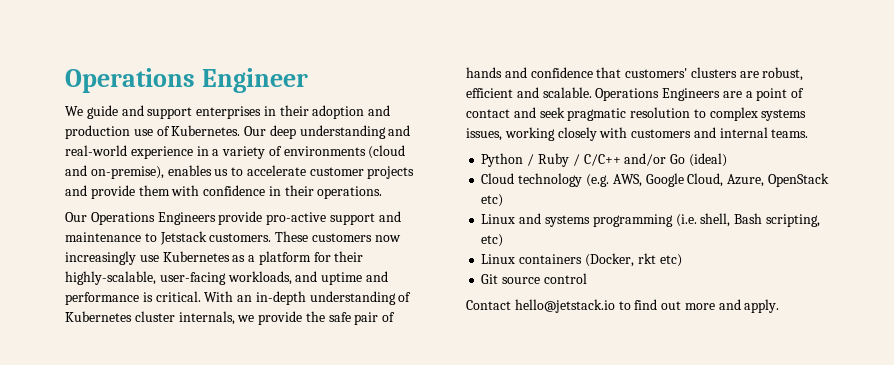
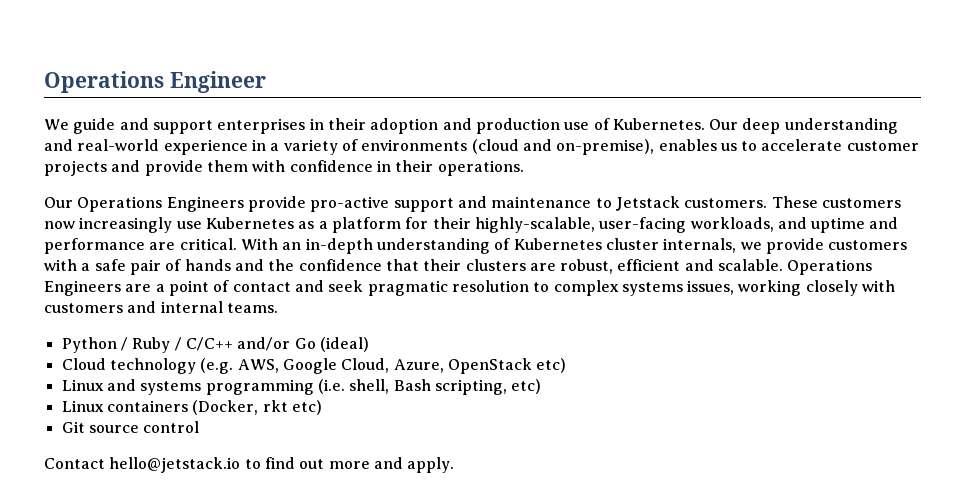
- These customers now increasingly use Kubernetes as a platform for their highly-scalable, user-facing workloads, and uptime and performance is critical.
+ These customers now increasingly use Kubernetes as a platform for their highly-scalable, user-facing workloads, and uptime and performance are critical.
- With an in-depth understanding of Kubernetes cluster internals, we provide the safe pair of hands and confidence that customers' clusters are robust, efficient and scalable.
+ With an in-depth understanding of Kubernetes cluster internals, we provide customers with a safe pair of hands and the confidence that their clusters are robust, efficient and scalable.

